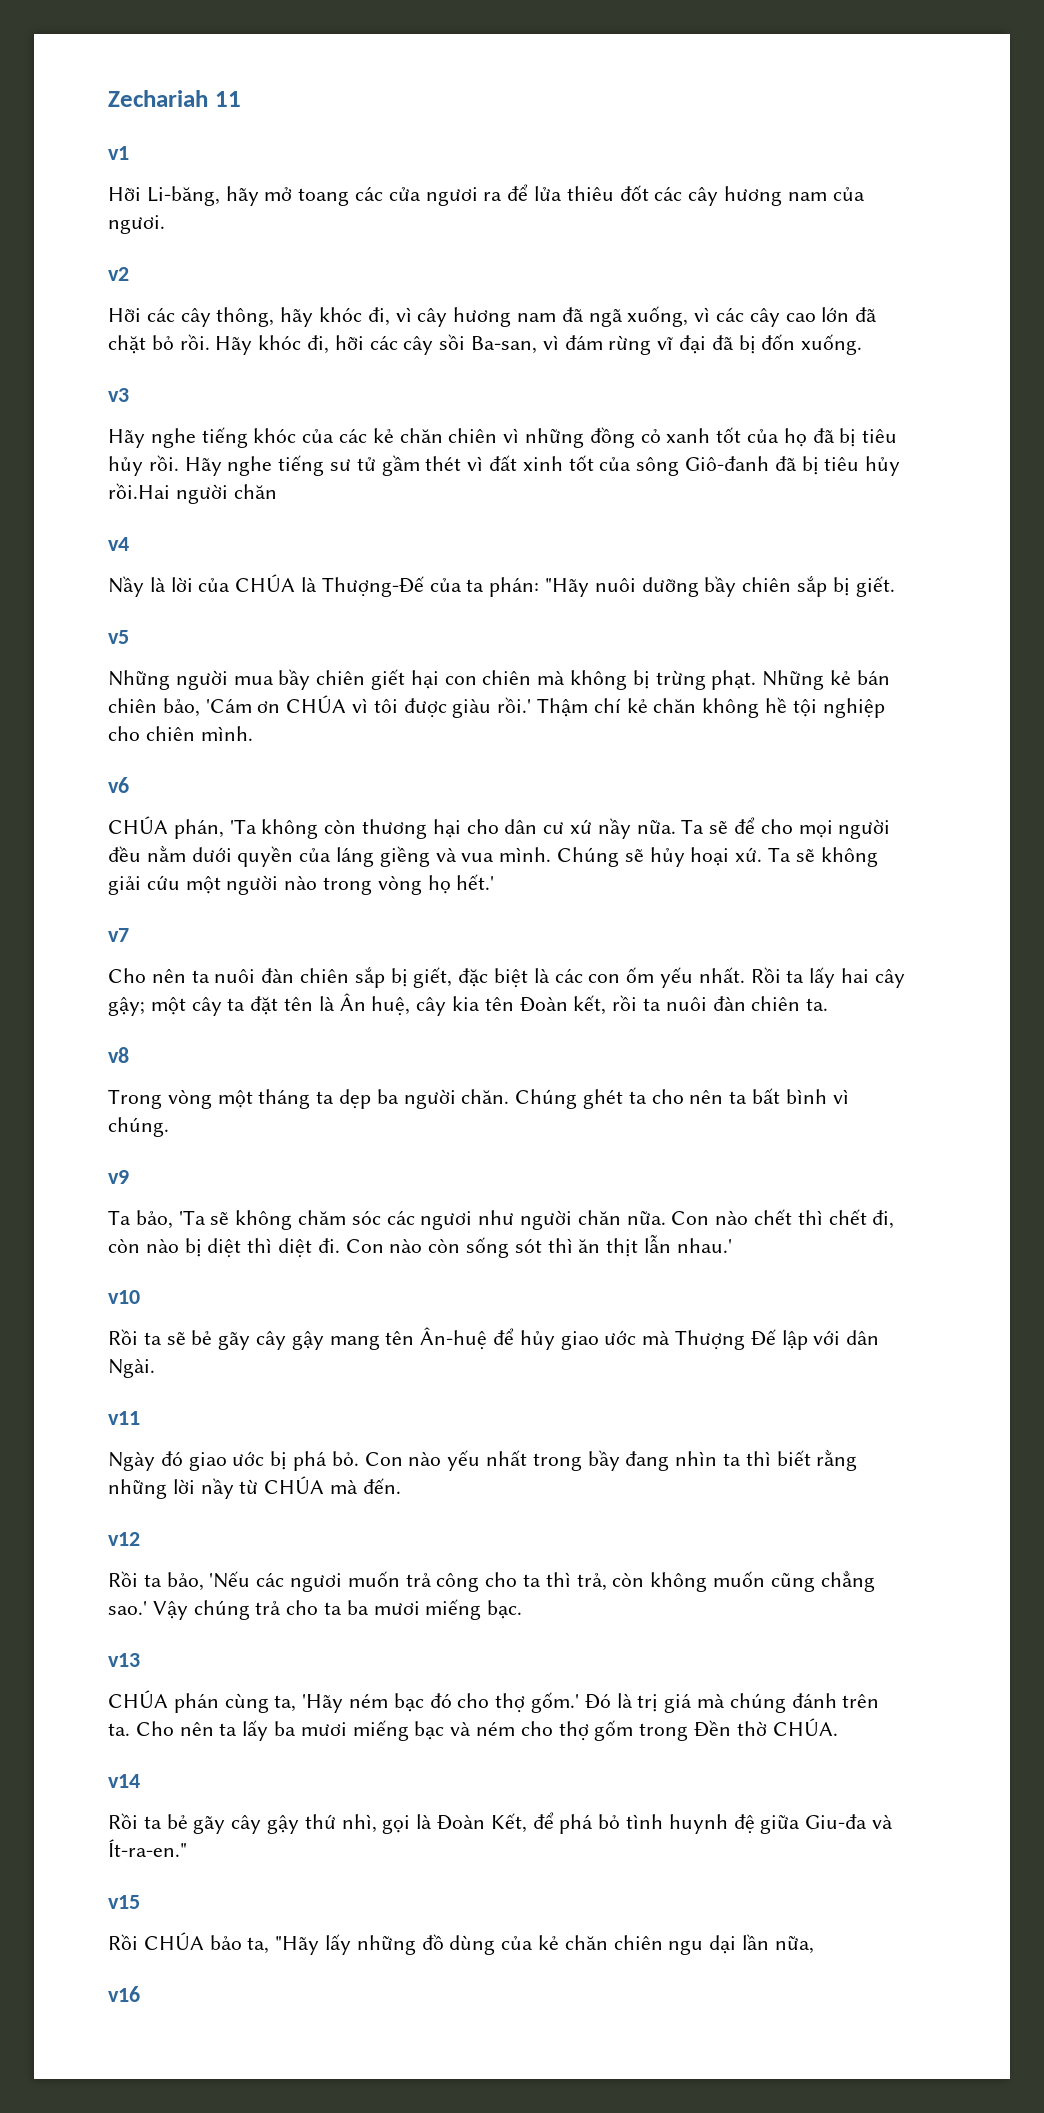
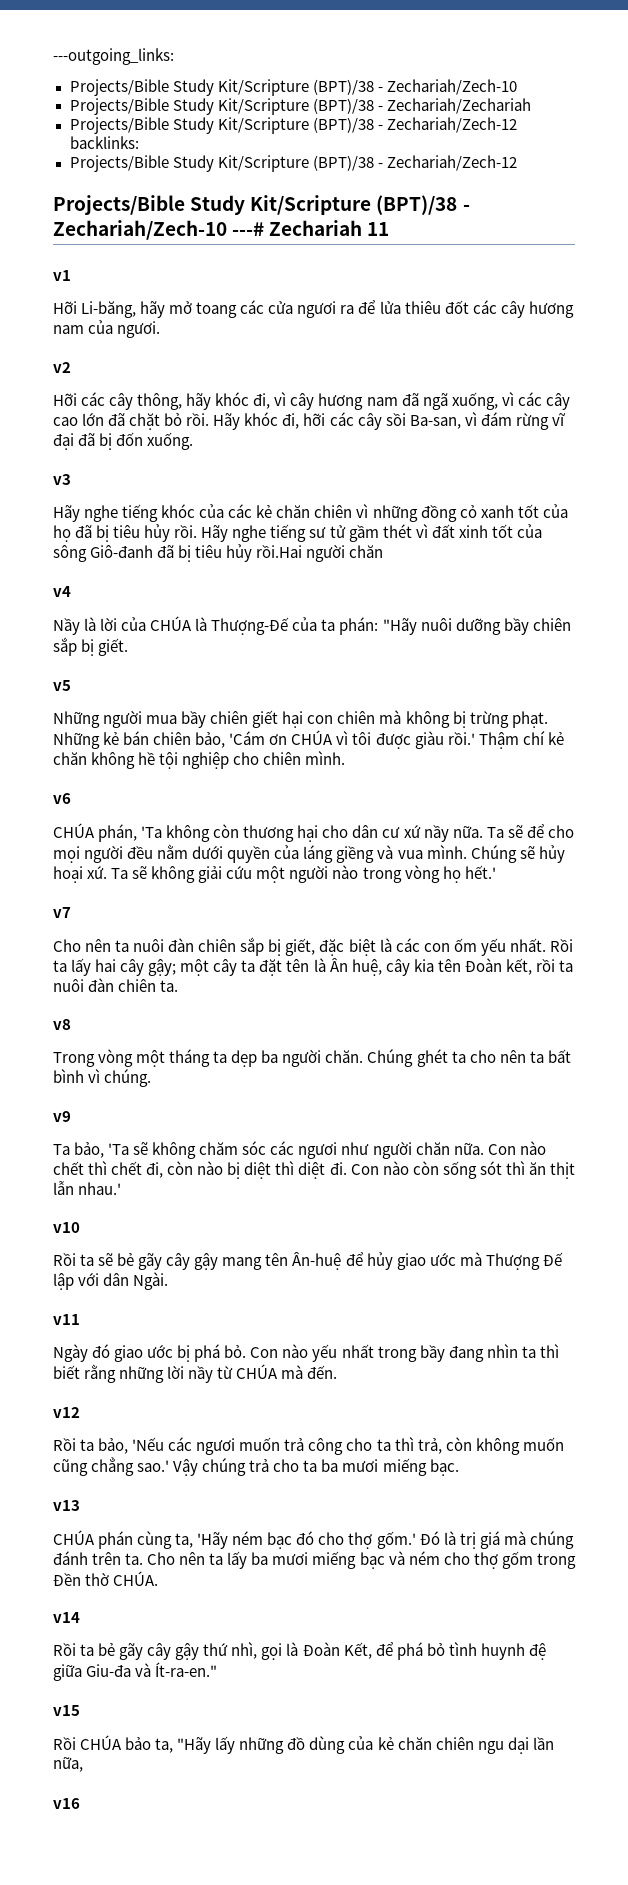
- Zechariah 11
+ ---outgoing_links:
+ Projects/Bible Study Kit/Scripture (BPT)/38 - Zechariah/Zech-10
+ Projects/Bible Study Kit/Scripture (BPT)/38 - Zechariah/Zechariah
+ Projects/Bible Study Kit/Scripture (BPT)/38 - Zechariah/Zech-12 backlinks:
+ Projects/Bible Study Kit/Scripture (BPT)/38 - Zechariah/Zech-12
+ Projects/Bible Study Kit/Scripture (BPT)/38 - Zechariah/Zech-10 ---# Zechariah 11

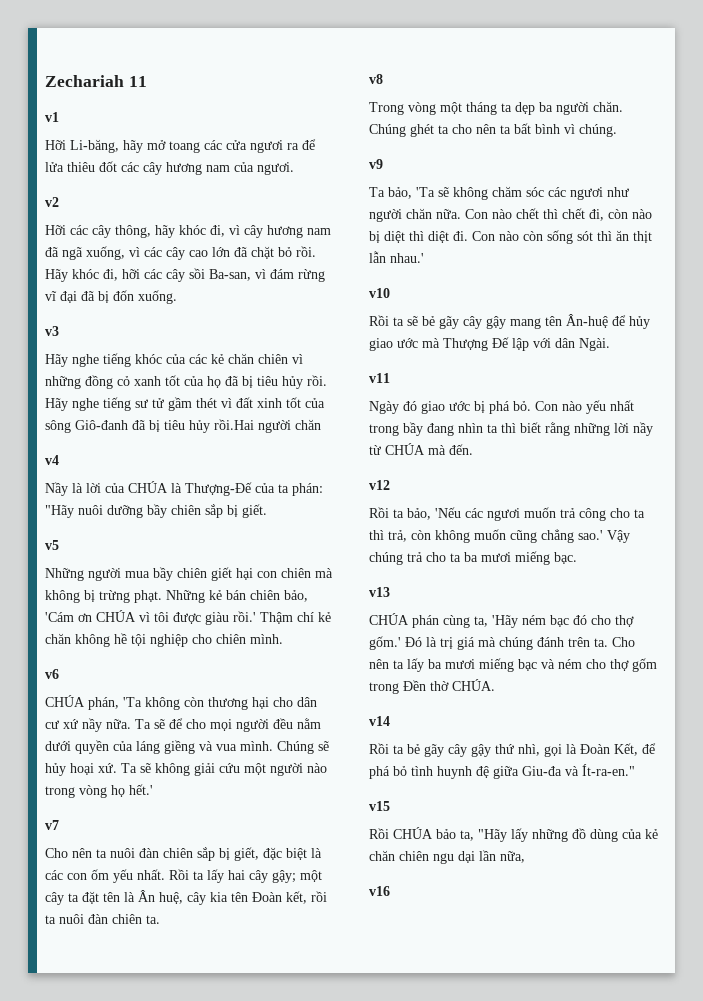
- ---outgoing_links:
- Projects/Bible Study Kit/Scripture (BPT)/38 - Zechariah/Zech-10
- Projects/Bible Study Kit/Scripture (BPT)/38 - Zechariah/Zechariah
- Projects/Bible Study Kit/Scripture (BPT)/38 - Zechariah/Zech-12 backlinks:
- Projects/Bible Study Kit/Scripture (BPT)/38 - Zechariah/Zech-12
- Projects/Bible Study Kit/Scripture (BPT)/38 - Zechariah/Zech-10 ---# Zechariah 11
+ Zechariah 11

